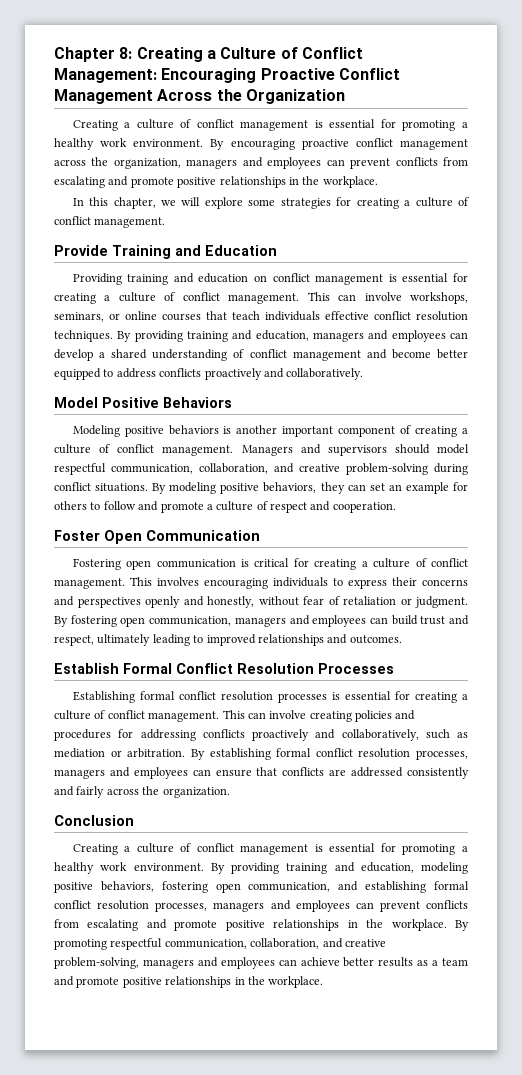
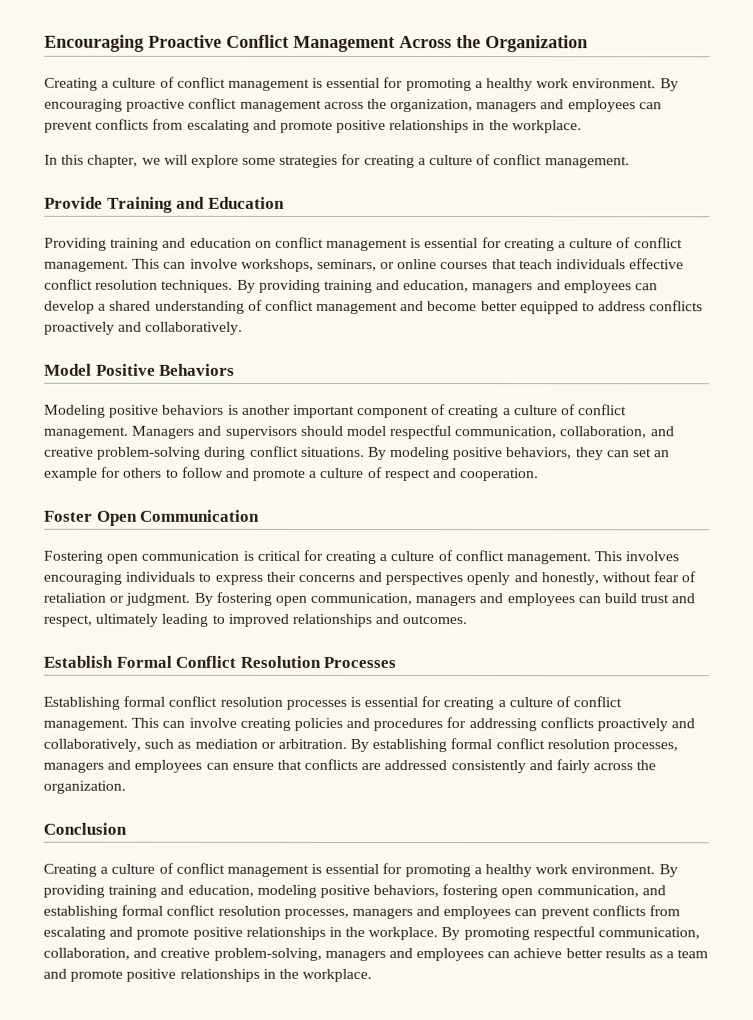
- Chapter 8: Creating a Culture of Conflict Management: Encouraging Proactive Conflict Management Across the Organization
+ Encouraging Proactive Conflict Management Across the Organization

